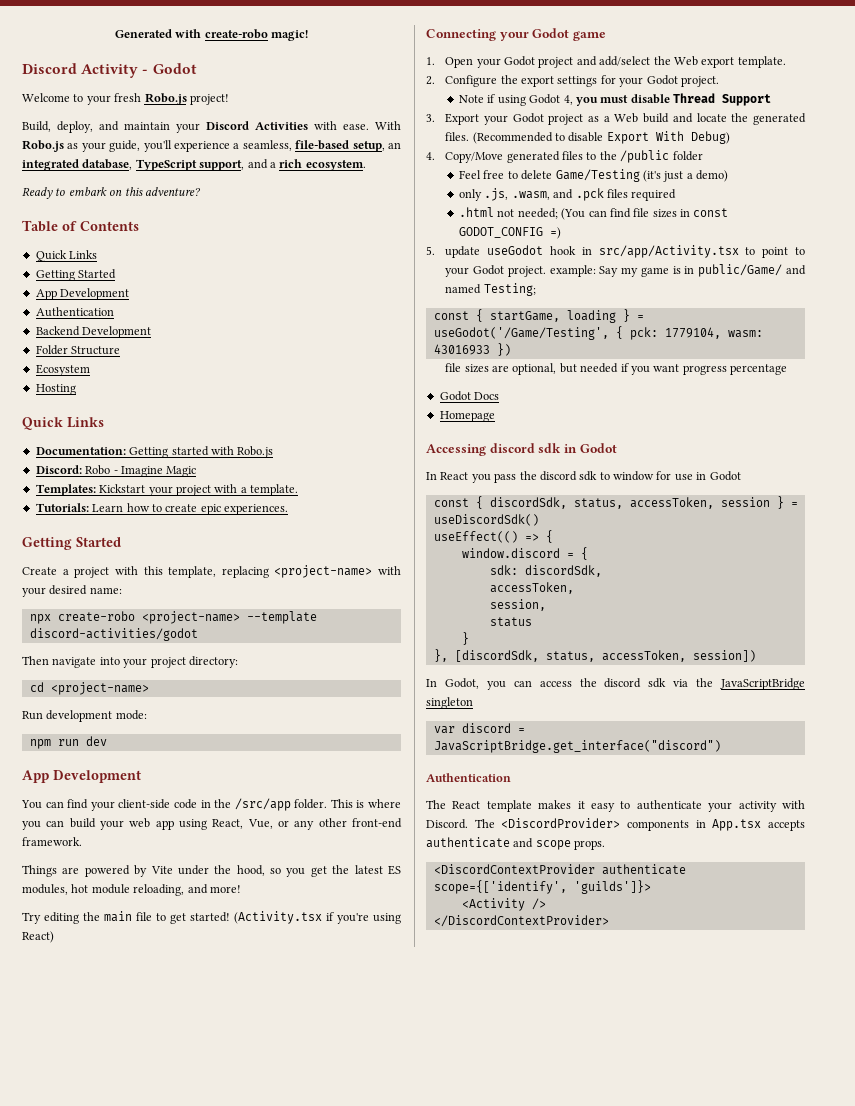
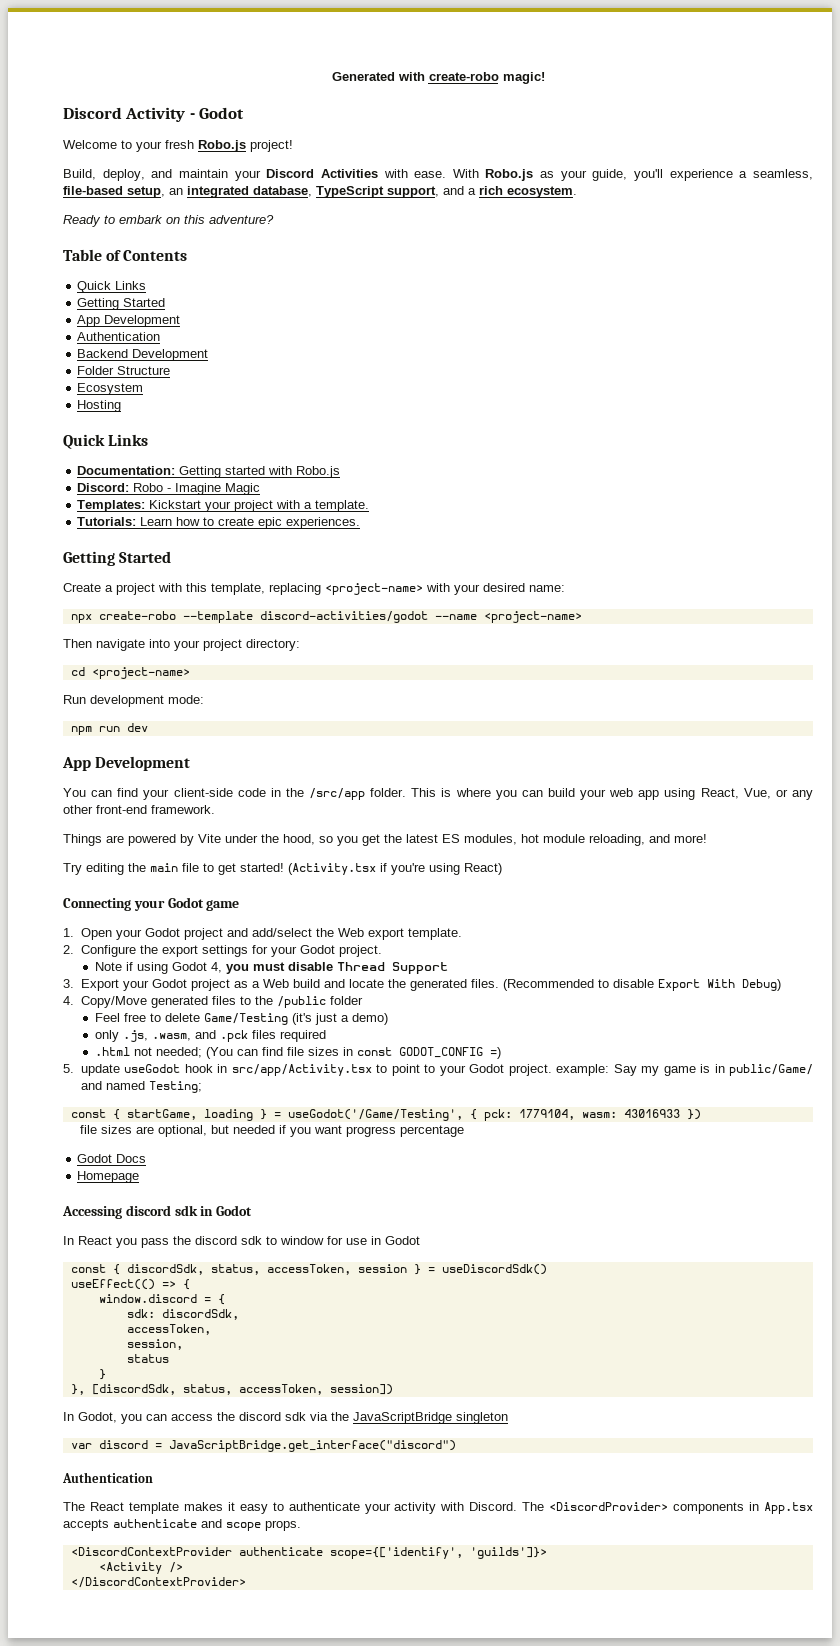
- npx create-robo <project-name> --template discord-activities/godot
+ npx create-robo --template discord-activities/godot --name <project-name>

